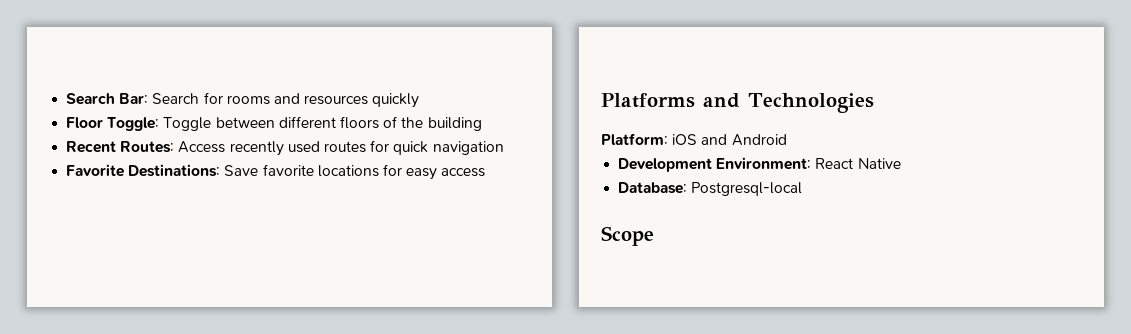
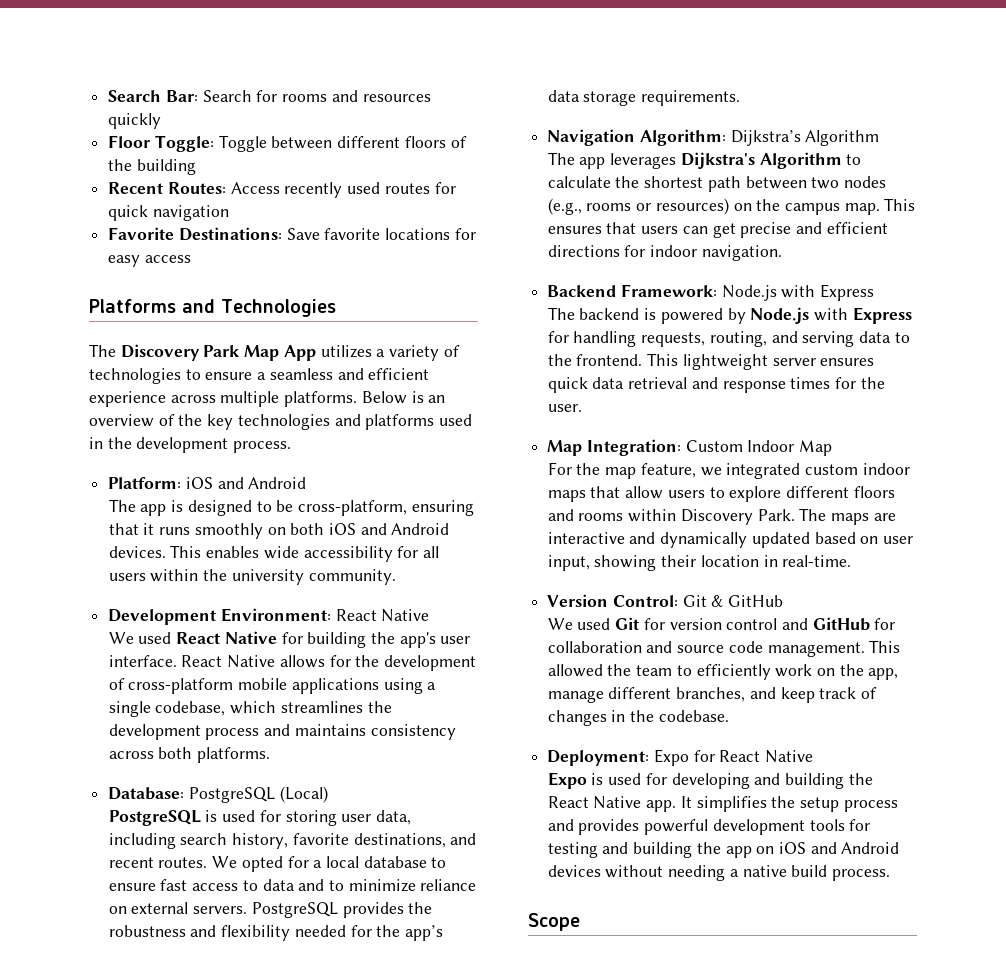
+ The Discovery Park Map App utilizes a variety of technologies to ensure a seamless and efficient experience across multiple platforms. Below is an overview of the key technologies and platforms used in the development process.
  Platform: iOS and Android
+ The app is designed to be cross-platform, ensuring that it runs smoothly on both iOS and Android devices. This enables wide accessibility for all users within the university community.
  Development Environment: React Native
- Database: Postgresql-local
+ We used React Native for building the app's user interface. React Native allows for the development of cross-platform mobile applications using a single codebase, which streamlines the development process and maintains consistency across both platforms.
+ Database: PostgreSQL (Local)
+ PostgreSQL is used for storing user data, including search history, favorite destinations, and recent routes. We opted for a local database to ensure fast access to data and to minimize reliance on external servers. PostgreSQL provides the robustness and flexibility needed for the app’s data storage requirements.
+ Navigation Algorithm: Dijkstra’s Algorithm
+ The app leverages Dijkstra's Algorithm to calculate the shortest path between two nodes (e.g., rooms or resources) on the campus map. This ensures that users can get precise and efficient directions for indoor navigation.
+ Backend Framework: Node.js with Express
+ The backend is powered by Node.js with Express for handling requests, routing, and serving data to the frontend. This lightweight server ensures quick data retrieval and response times for the user.
+ Map Integration: Custom Indoor Map
+ For the map feature, we integrated custom indoor maps that allow users to explore different floors and rooms within Discovery Park. The maps are interactive and dynamically updated based on user input, showing their location in real-time.
+ Version Control: Git & GitHub
+ We used Git for version control and GitHub for collaboration and source code management. This allowed the team to efficiently work on the app, manage different branches, and keep track of changes in the codebase.
+ Deployment: Expo for React Native
+ Expo is used for developing and building the React Native app. It simplifies the setup process and provides powerful development tools for testing and building the app on iOS and Android devices without needing a native build process.

